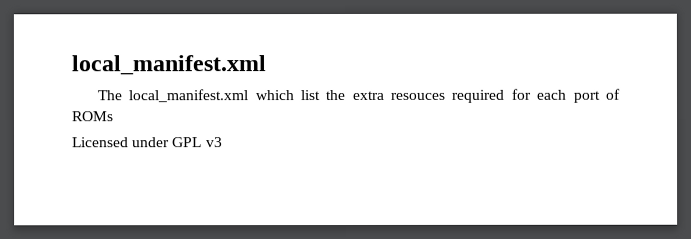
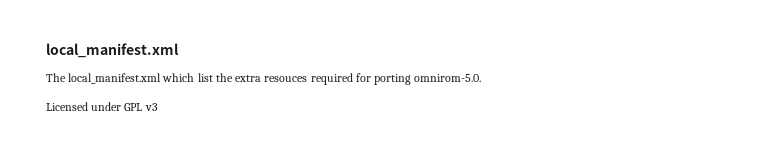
- The local_manifest.xml which list the extra resouces required for each port of ROMs
+ The local_manifest.xml which list the extra resouces required for porting omnirom-5.0.

